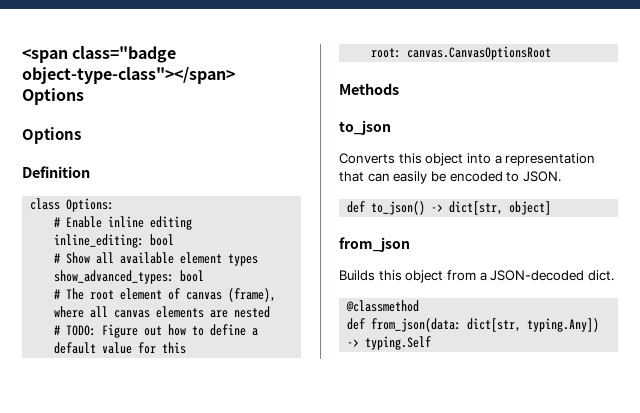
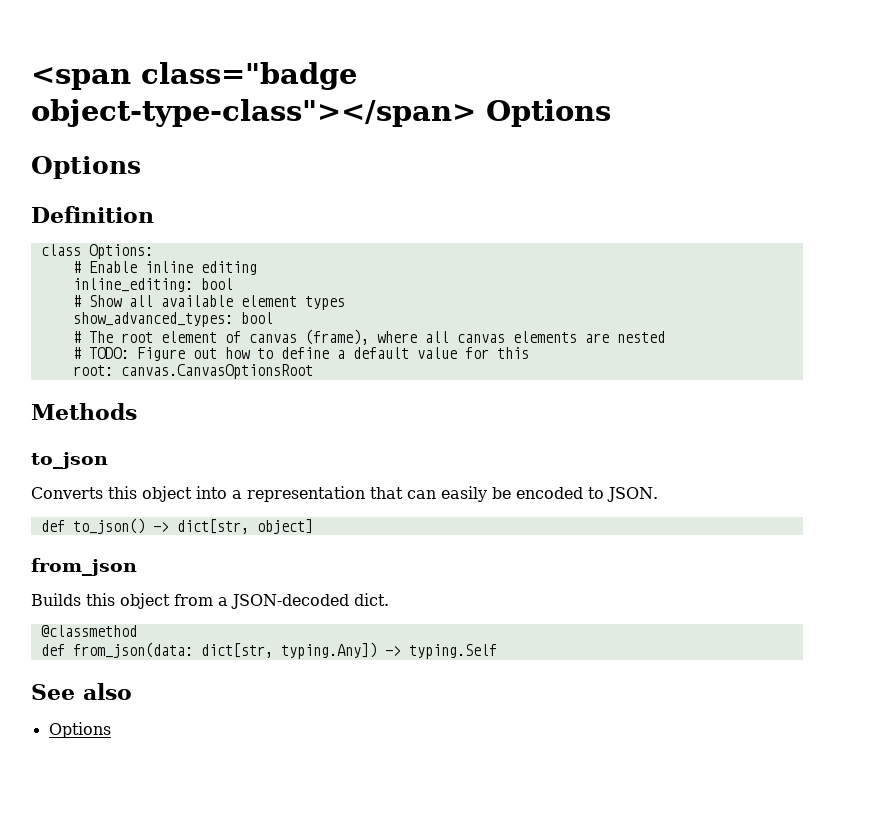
+ See also
+ Options

